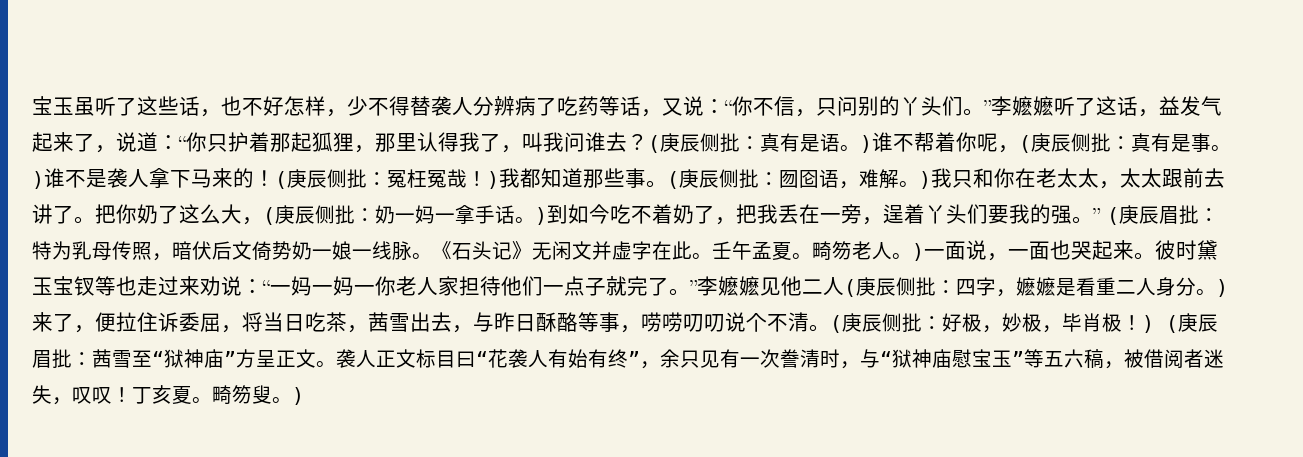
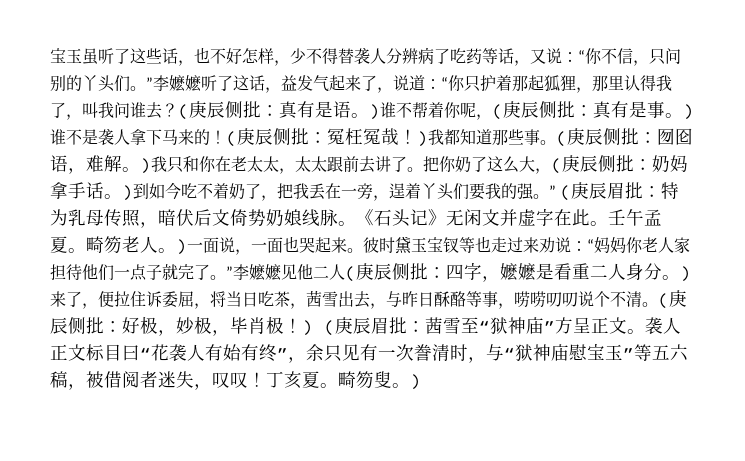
- 把你奶了这么大，(庚辰侧批：奶一妈一拿手话。)到如今吃不着奶了，把我丢在一旁，逞着丫头们要我的强。” (庚辰眉批：特为乳母传照，暗伏后文倚势奶一娘一线脉。
+ 把你奶了这么大，(庚辰侧批：奶妈拿手话。)到如今吃不着奶了，把我丢在一旁，逞着丫头们要我的强。” (庚辰眉批：特为乳母传照，暗伏后文倚势奶娘线脉。
- 彼时黛玉宝钗等也走过来劝说：“一妈一妈一你老人家担待他们一点子就完了。”李嬷嬷见他二人(庚辰侧批：四字，嬷嬷是看重二人身分。)来了，便拉住诉委屈，将当日吃茶，茜雪出去，与昨日酥酪等事，唠唠叨叨说个不清。
+ 彼时黛玉宝钗等也走过来劝说：“妈妈你老人家担待他们一点子就完了。”李嬷嬷见他二人(庚辰侧批：四字，嬷嬷是看重二人身分。)来了，便拉住诉委屈，将当日吃茶，茜雪出去，与昨日酥酪等事，唠唠叨叨说个不清。

